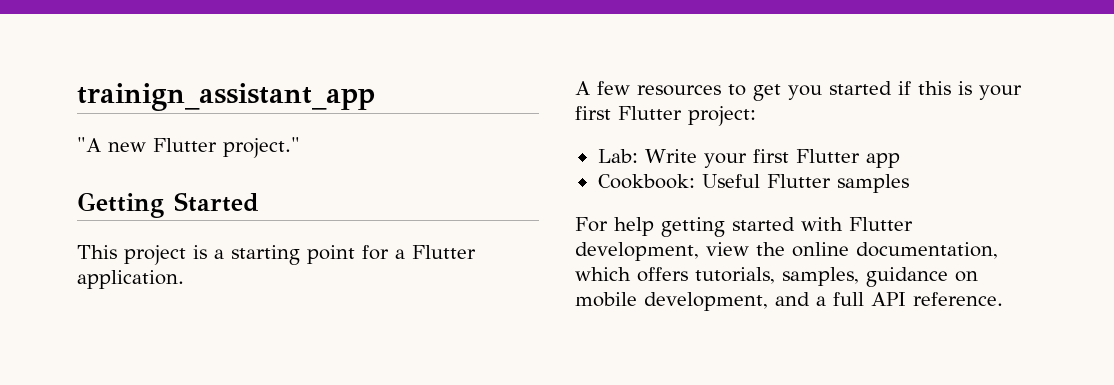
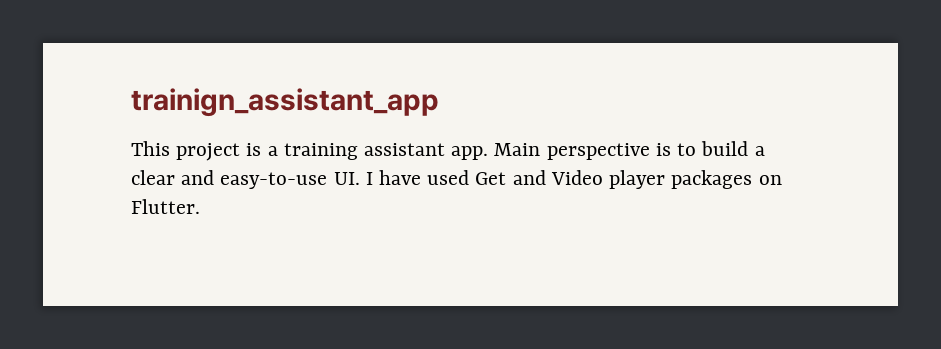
- "A new Flutter project."
- Getting Started
- This project is a starting point for a Flutter application.
- A few resources to get you started if this is your first Flutter project:
- Lab: Write your first Flutter app
- Cookbook: Useful Flutter samples
- For help getting started with Flutter development, view the online documentation, which offers tutorials, samples, guidance on mobile development, and a full API reference.
+ This project is a training assistant app. Main perspective is to build a clear and easy-to-use UI. I have used Get and Video player packages on Flutter.

